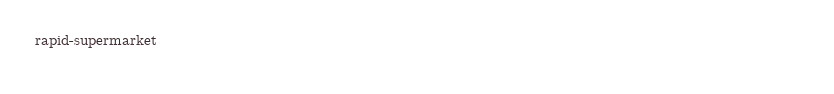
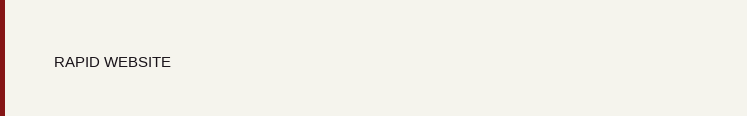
- rapid-supermarket
+ RAPID WEBSITE

